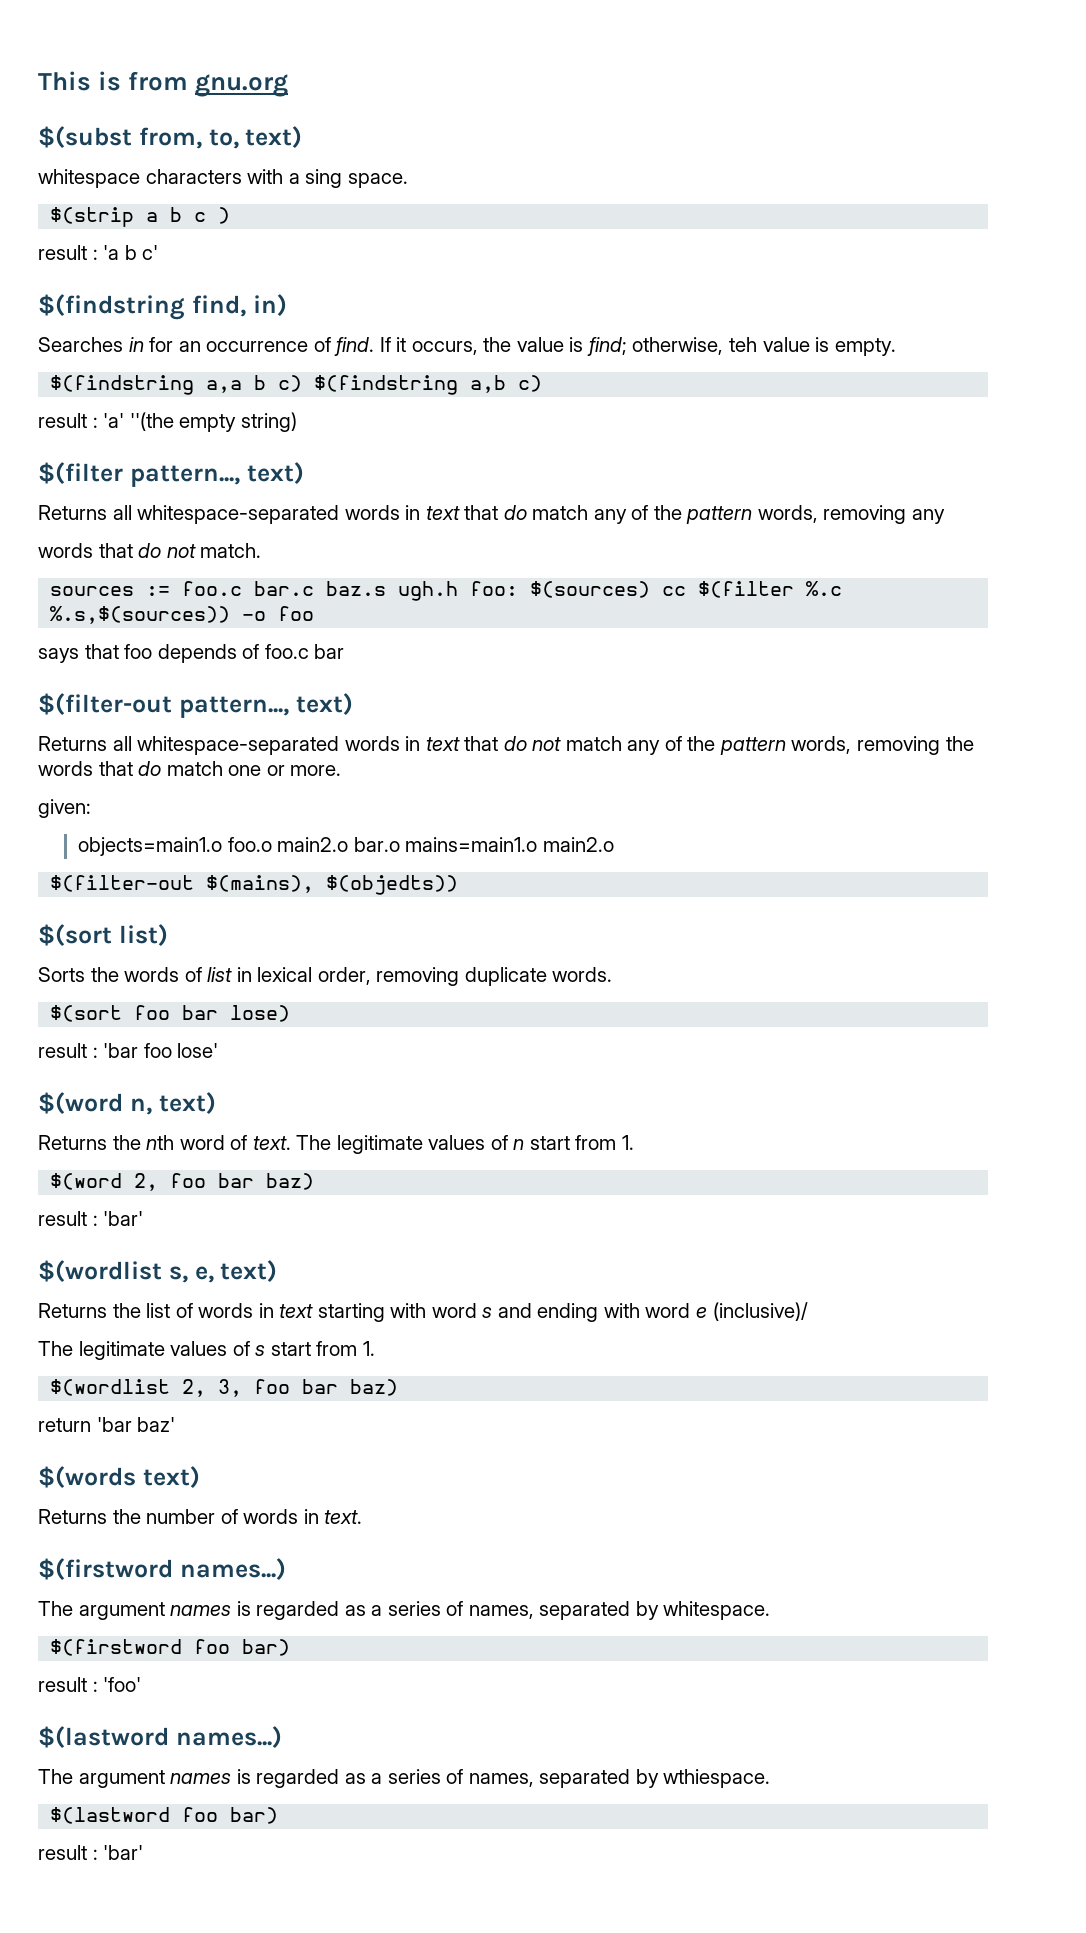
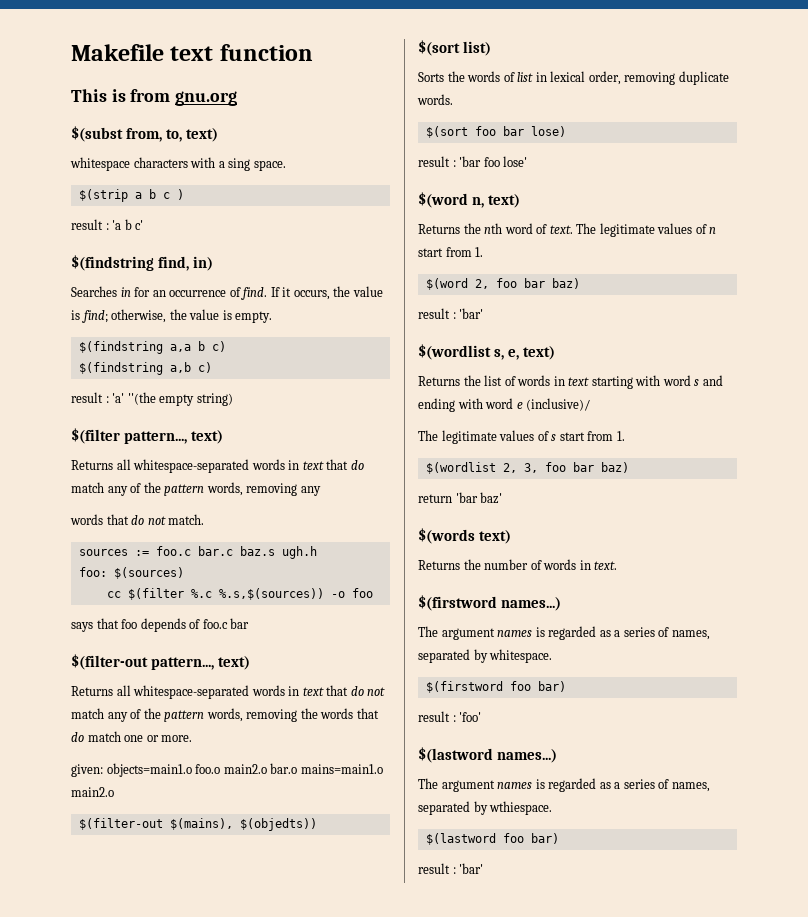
+ Makefile text function
- If it occurs, the value is find; otherwise, teh value is empty.
+ If it occurs, the value is find; otherwise, the value is empty.
- $(findstring a,a b c) $(findstring a,b c)
+ $(findstring a,a b c)
+ $(findstring a,b c)
- sources := foo.c bar.c baz.s ugh.h foo: $(sources) cc $(filter %.c %.s,$(sources)) -o foo
+ sources := foo.c bar.c baz.s ugh.h
+ foo: $(sources)
+ cc $(filter %.c %.s,$(sources)) -o foo
- given:
- objects=main1.o foo.o main2.o bar.o mains=main1.o main2.o
+ given: objects=main1.o foo.o main2.o bar.o mains=main1.o main2.o

